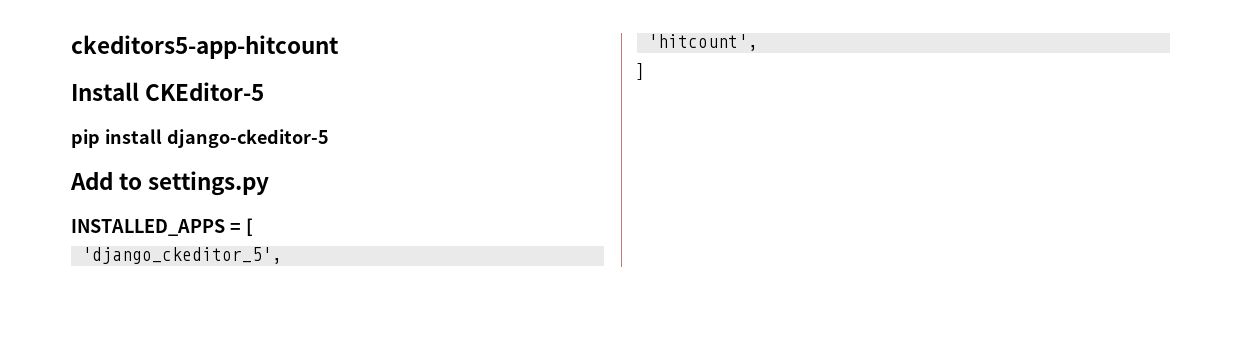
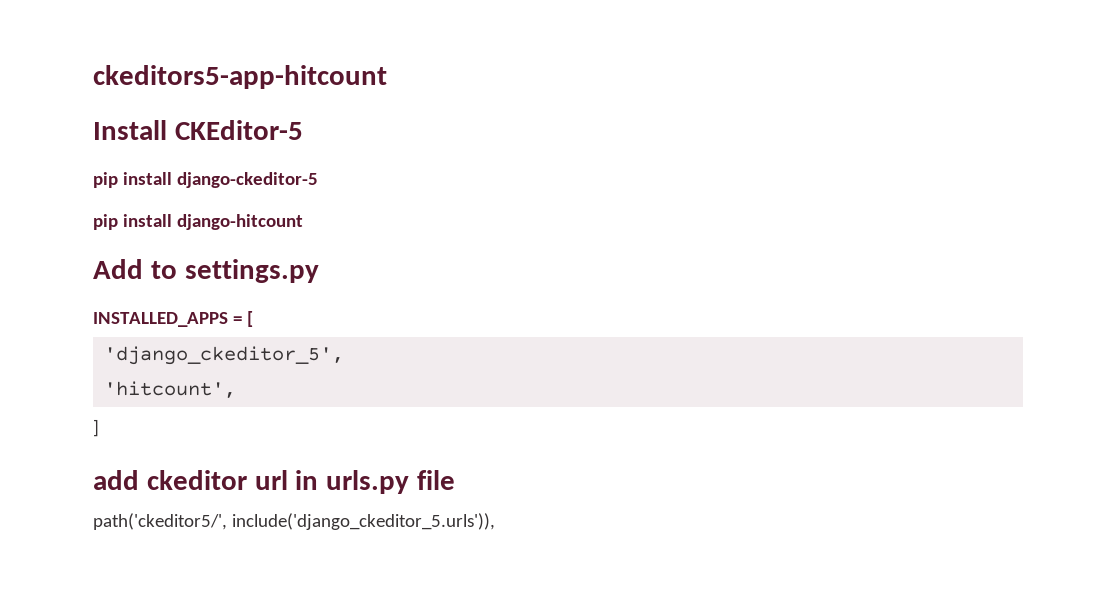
+ pip install django-hitcount
+ add ckeditor url in urls.py file
+ path('ckeditor5/', include('django_ckeditor_5.urls')),

